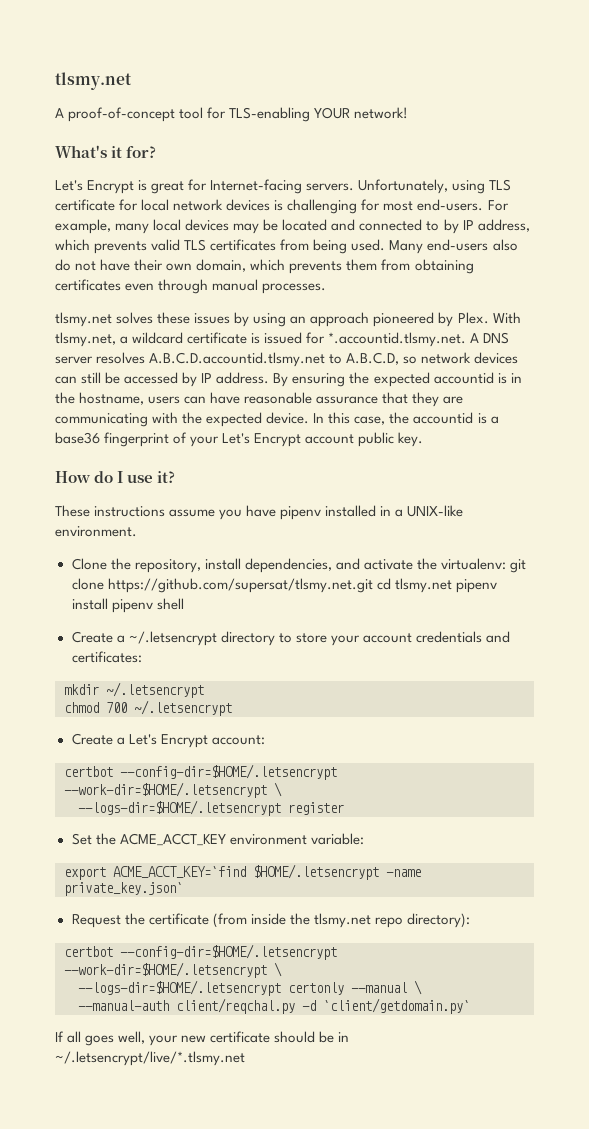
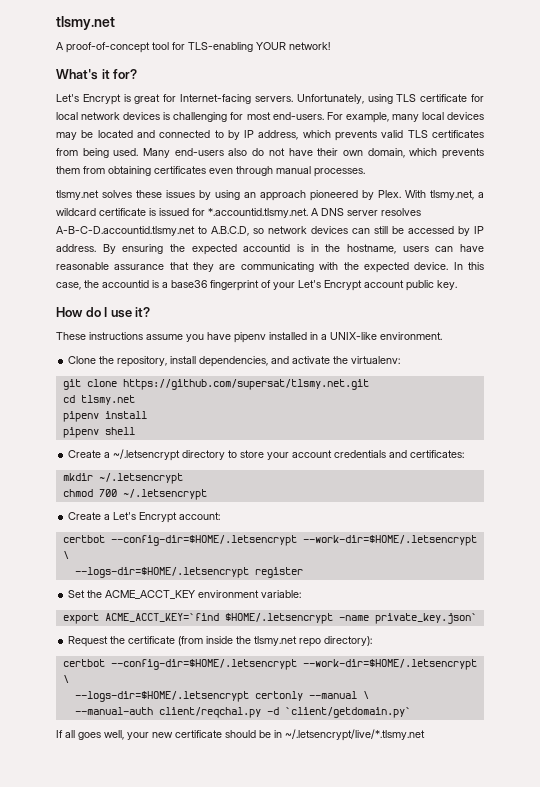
- With tlsmy.net, a wildcard certificate is issued for *.accountid.tlsmy.net. A DNS server resolves A.B.C.D.accountid.tlsmy.net to A.B.C.D, so network devices can still be accessed by IP address.
+ With tlsmy.net, a wildcard certificate is issued for *.accountid.tlsmy.net. A DNS server resolves A-B-C-D.accountid.tlsmy.net to A.B.C.D, so network devices can still be accessed by IP address.
- Clone the repository, install dependencies, and activate the virtualenv: git clone https://github.com/supersat/tlsmy.net.git cd tlsmy.net pipenv install pipenv shell
+ Clone the repository, install dependencies, and activate the virtualenv:
+ git clone https://github.com/supersat/tlsmy.net.git
+ cd tlsmy.net
+ pipenv install
+ pipenv shell

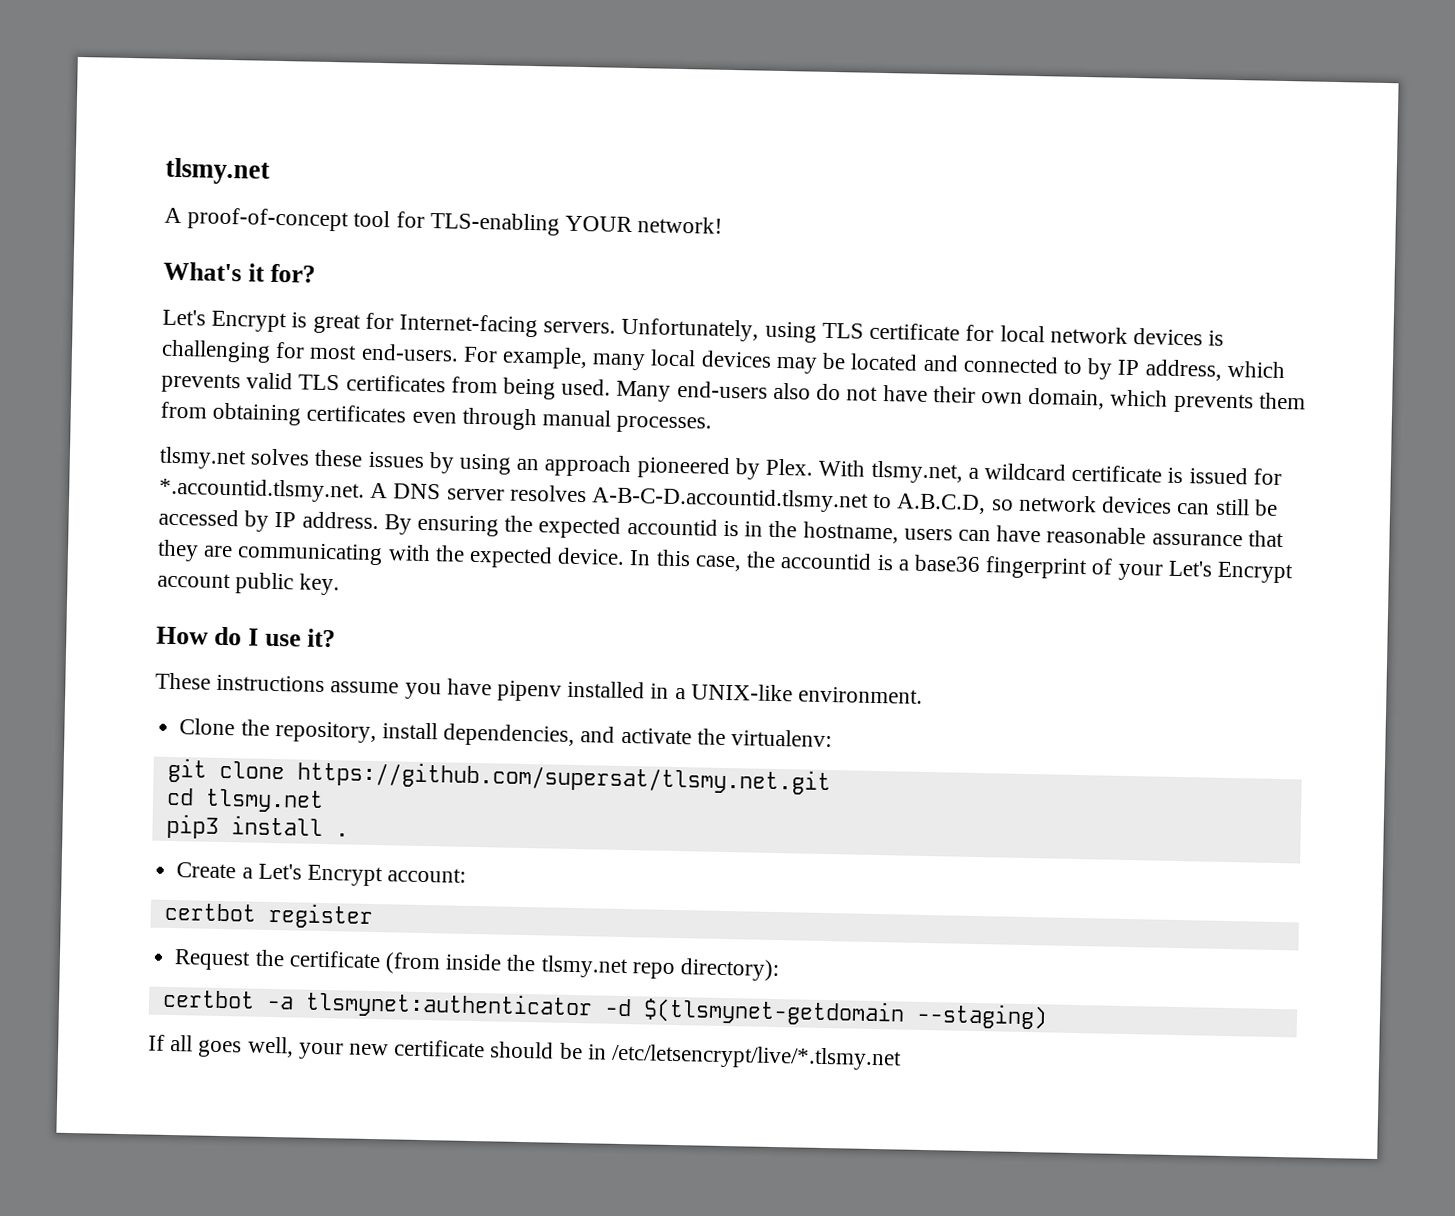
- pipenv install
- pipenv shell
- Create a ~/.letsencrypt directory to store your account credentials and certificates:
- mkdir ~/.letsencrypt
- chmod 700 ~/.letsencrypt
+ pip3 install .
  Create a Let's Encrypt account:
- certbot --config-dir=$HOME/.letsencrypt --work-dir=$HOME/.letsencrypt \
- --logs-dir=$HOME/.letsencrypt register
- Set the ACME_ACCT_KEY environment variable:
- export ACME_ACCT_KEY=`find $HOME/.letsencrypt -name private_key.json`
+ certbot register
  Request the certificate (from inside the tlsmy.net repo directory):
- certbot --config-dir=$HOME/.letsencrypt --work-dir=$HOME/.letsencrypt \
- --logs-dir=$HOME/.letsencrypt certonly --manual \
- --manual-auth client/reqchal.py -d `client/getdomain.py`
+ certbot -a tlsmynet:authenticator -d $(tlsmynet-getdomain --staging)
- If all goes well, your new certificate should be in ~/.letsencrypt/live/*.tlsmy.net
+ If all goes well, your new certificate should be in /etc/letsencrypt/live/*.tlsmy.net

